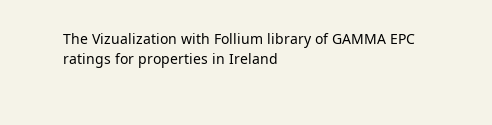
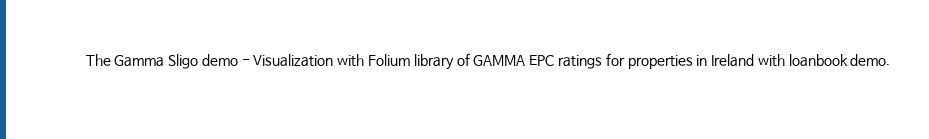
- The Vizualization with Follium library of GAMMA EPC ratings for properties in Ireland
+ The Gamma Sligo demo - Visualization with Folium library of GAMMA EPC ratings for properties in Ireland with loanbook demo.

